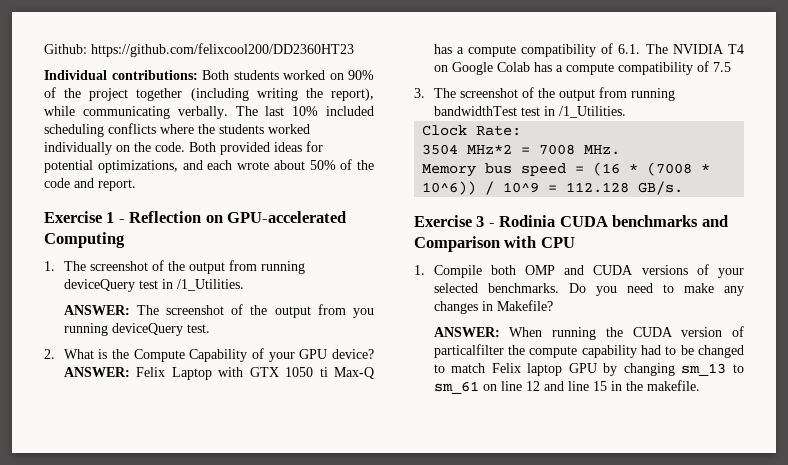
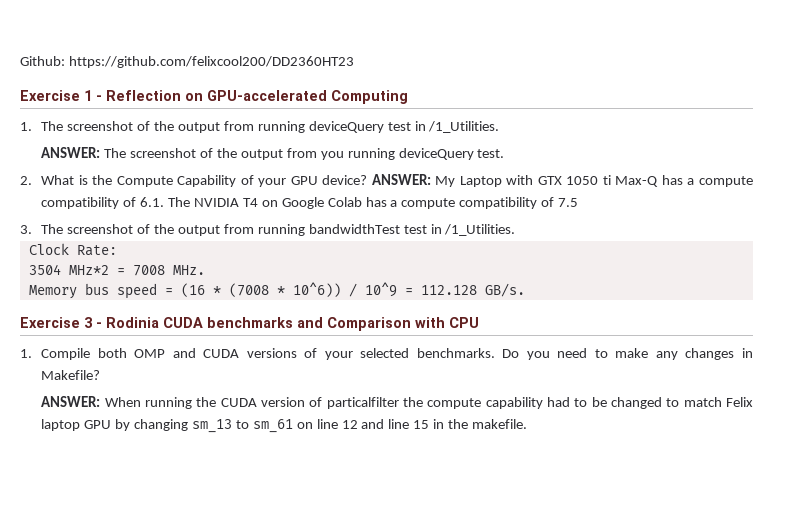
- Individual contributions: Both students worked on 90% of the project together (including writing the report), while communicating verbally. The last 10% included scheduling conflicts where the students worked individually on the code. Both provided ideas for potential optimizations, and each wrote about 50% of the code and report.
- ANSWER: Felix Laptop with GTX 1050 ti Max-Q has a compute compatibility of 6.1. The NVIDIA T4 on Google Colab has a compute compatibility of 7.5
+ ANSWER: My Laptop with GTX 1050 ti Max-Q has a compute compatibility of 6.1. The NVIDIA T4 on Google Colab has a compute compatibility of 7.5

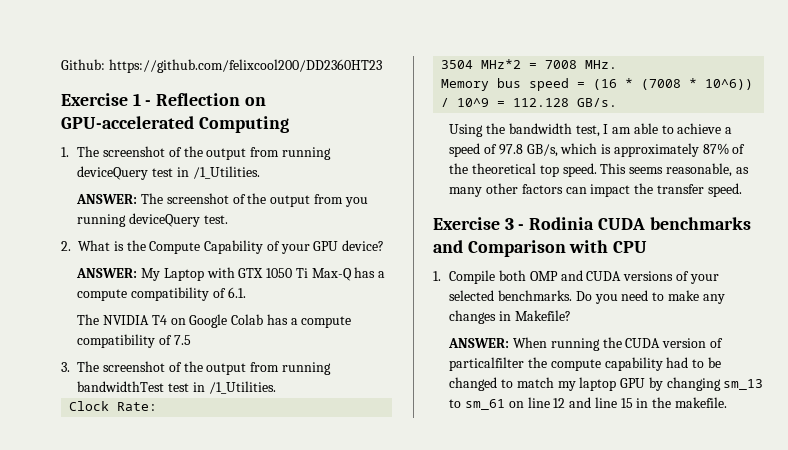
- 2. What is the Compute Capability of your GPU device? ANSWER: My Laptop with GTX 1050 ti Max-Q has a compute compatibility of 6.1. The NVIDIA T4 on Google Colab has a compute compatibility of 7.5
+ 2. What is the Compute Capability of your GPU device?
+ ANSWER: My Laptop with GTX 1050 Ti Max-Q has a compute compatibility of 6.1.
+ The NVIDIA T4 on Google Colab has a compute compatibility of 7.5
+ Using the bandwidth test, I am able to achieve a speed of 97.8 GB/s, which is approximately 87% of the theoretical top speed. This seems reasonable, as many other factors can impact the transfer speed.
- ANSWER: When running the CUDA version of particalfilter the compute capability had to be changed to match Felix laptop GPU by changing sm_13 to sm_61 on line 12 and line 15 in the makefile.
+ ANSWER: When running the CUDA version of particalfilter the compute capability had to be changed to match my laptop GPU by changing sm_13 to sm_61 on line 12 and line 15 in the makefile.

